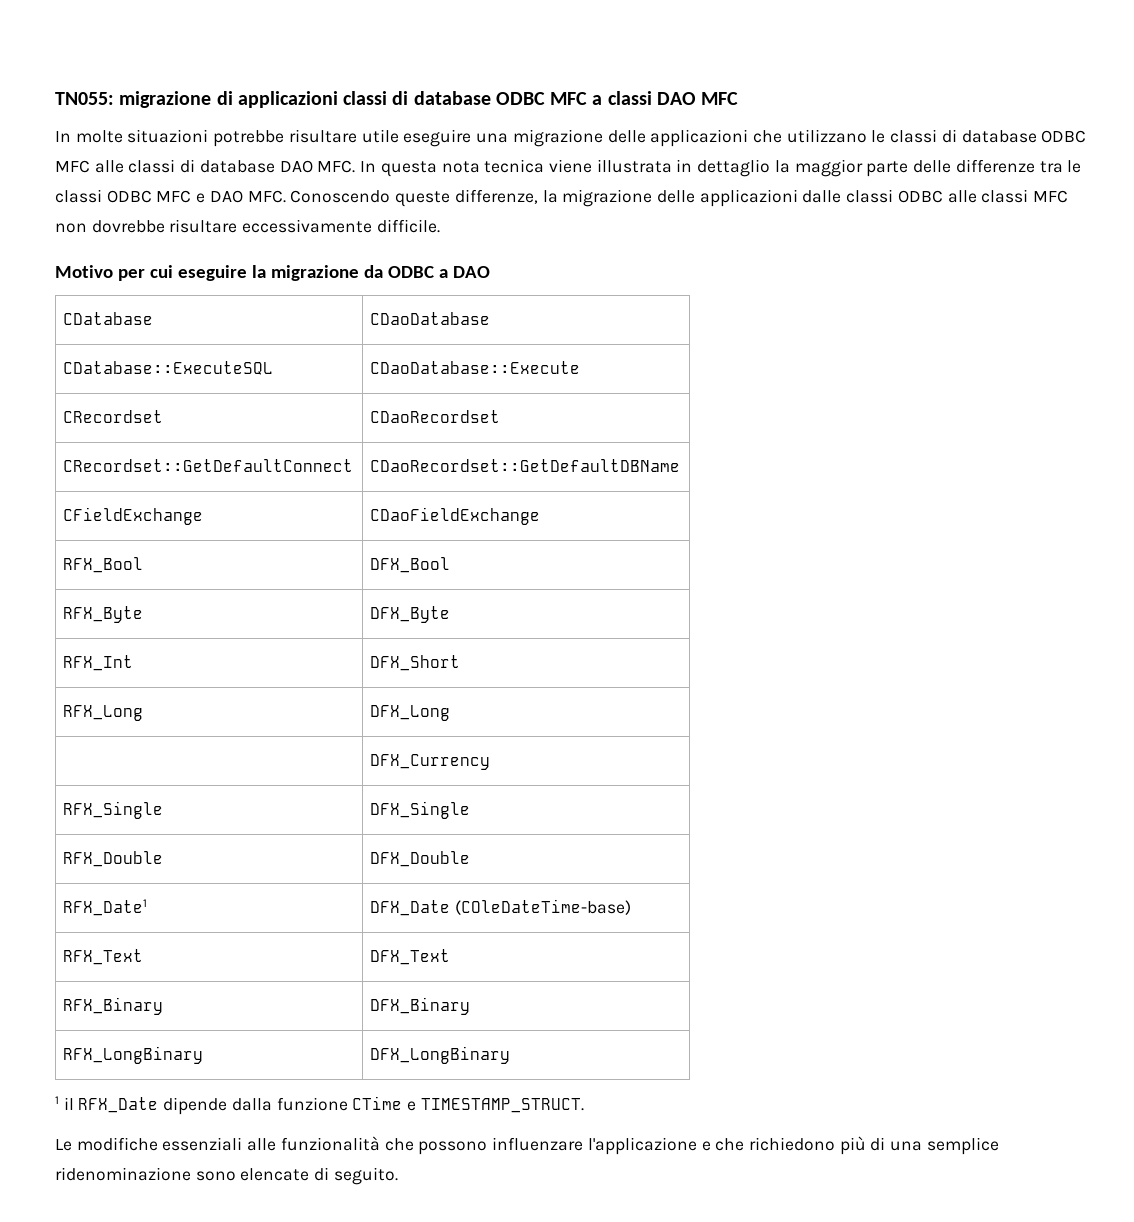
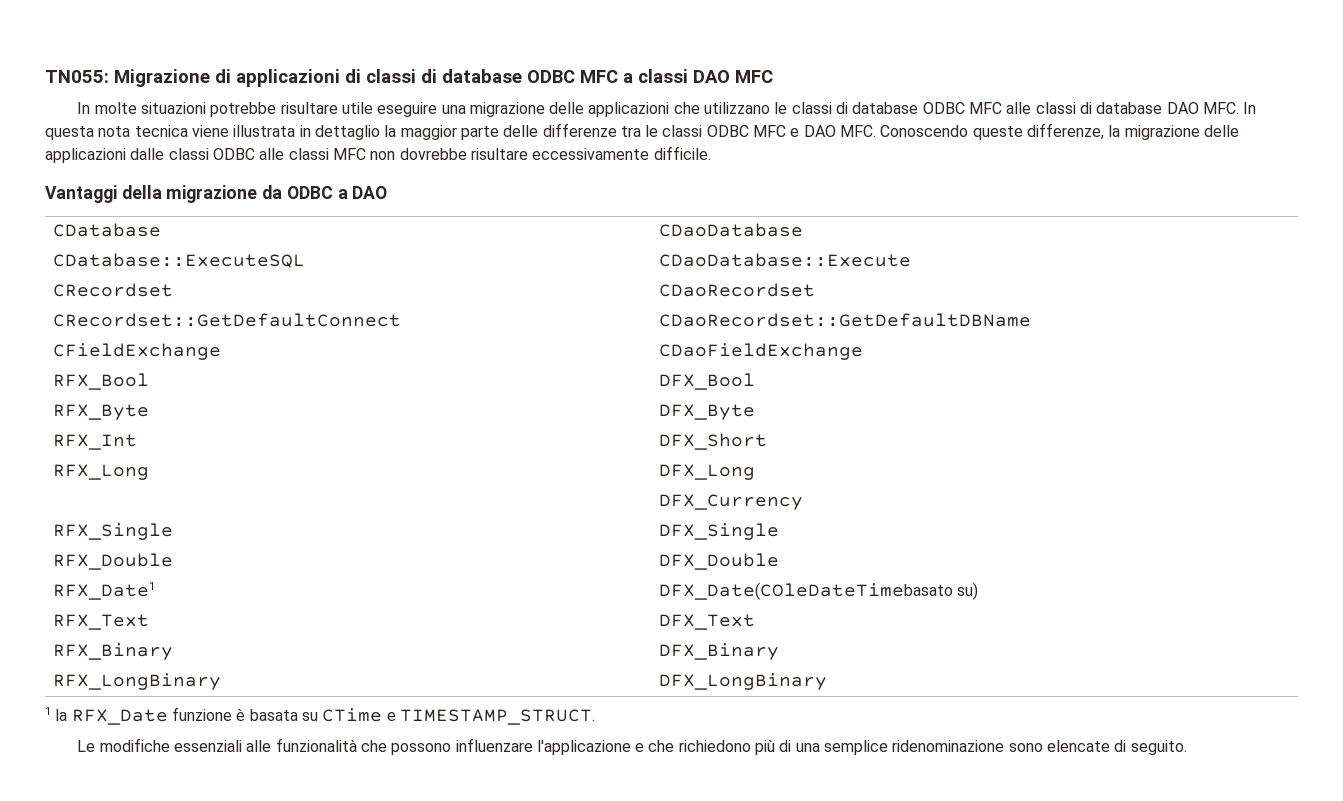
- TN055: migrazione di applicazioni classi di database ODBC MFC a classi DAO MFC
+ TN055: Migrazione di applicazioni di classi di database ODBC MFC a classi DAO MFC
- Motivo per cui eseguire la migrazione da ODBC a DAO
+ Vantaggi della migrazione da ODBC a DAO
- RFX_Date1 | DFX_Date (COleDateTime-base)
+ RFX_Date1 | DFX_Date(COleDateTimebasato su)
- 1 il RFX_Date dipende dalla funzione CTime e TIMESTAMP_STRUCT.
+ 1 la RFX_Date funzione è basata su CTime e TIMESTAMP_STRUCT.

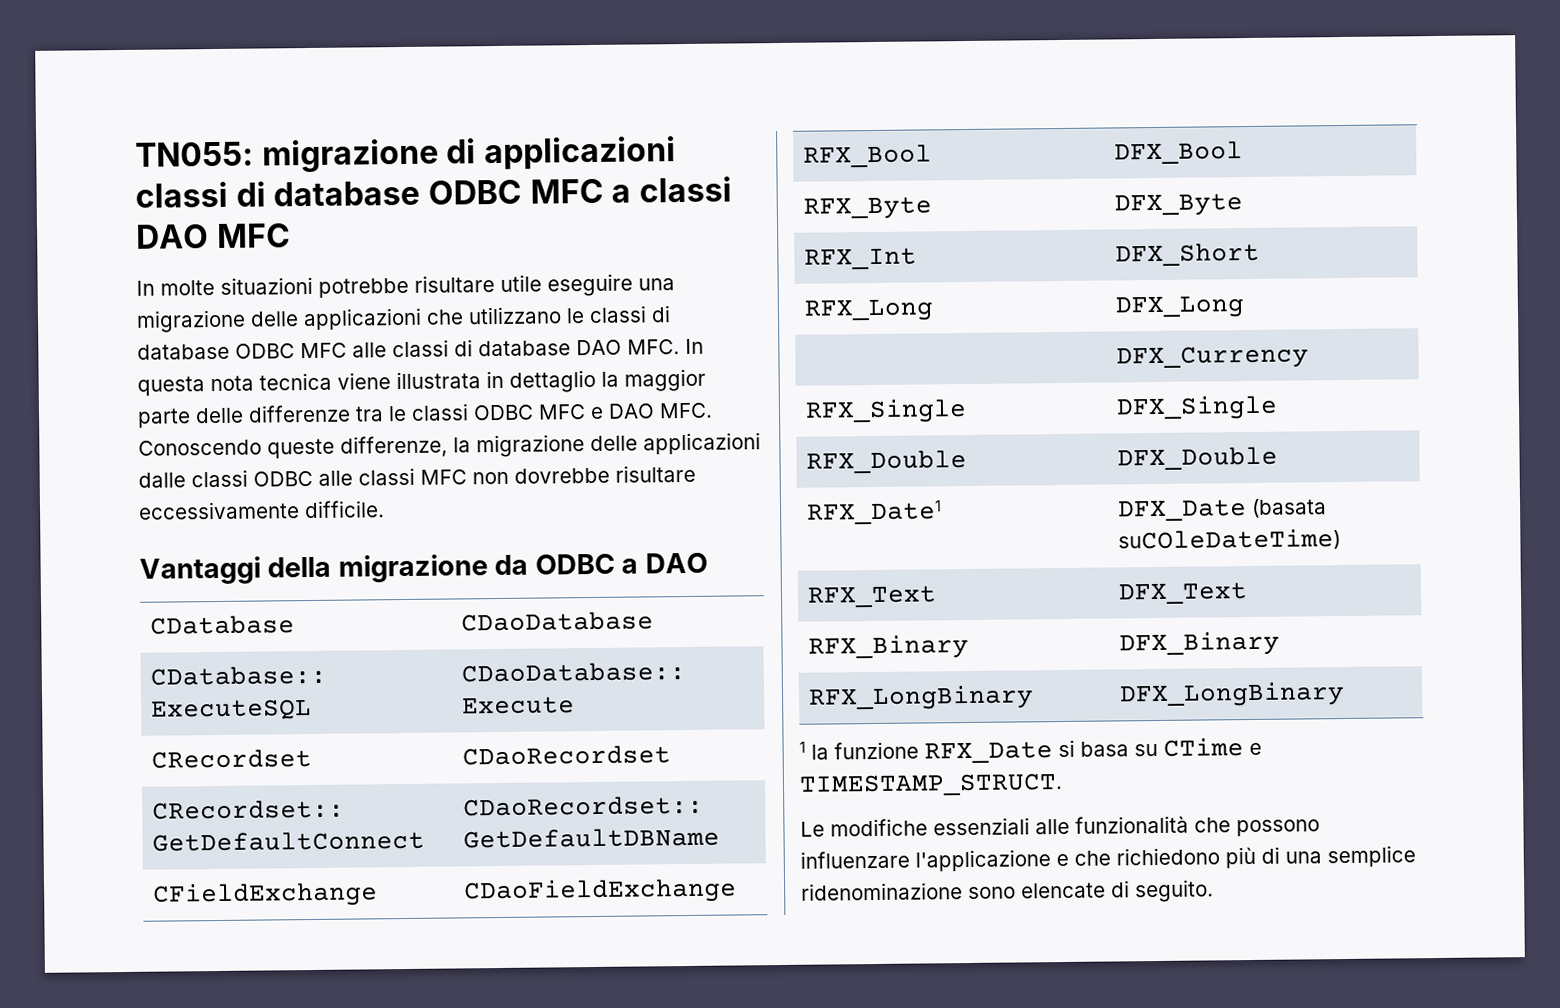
- TN055: Migrazione di applicazioni di classi di database ODBC MFC a classi DAO MFC
+ TN055: migrazione di applicazioni classi di database ODBC MFC a classi DAO MFC
- RFX_Date1 | DFX_Date(COleDateTimebasato su)
+ RFX_Date1 | DFX_Date (basata suCOleDateTime)
- 1 la RFX_Date funzione è basata su CTime e TIMESTAMP_STRUCT.
+ 1 la funzione RFX_Date si basa su CTime e TIMESTAMP_STRUCT.

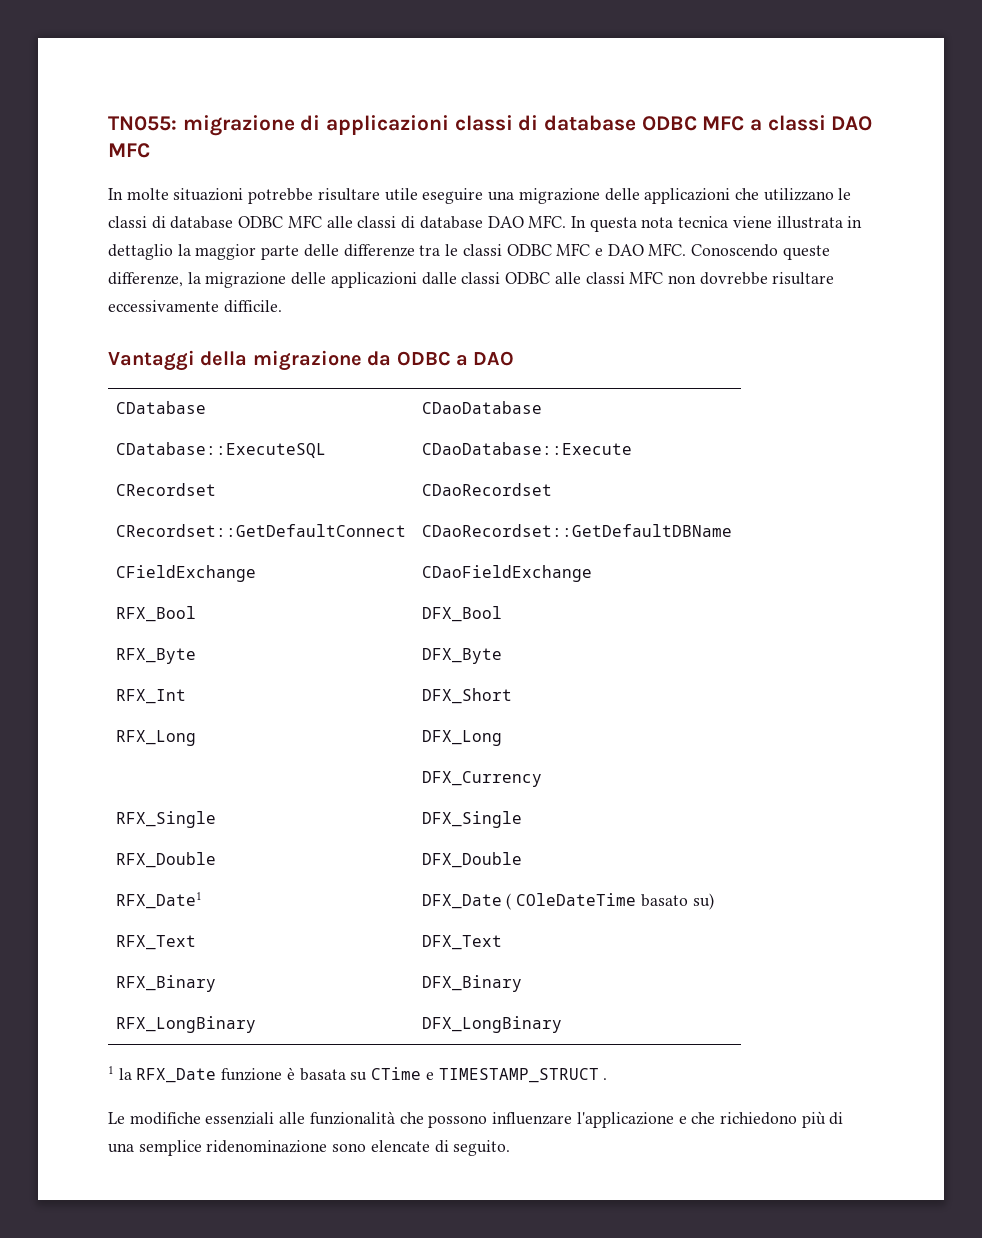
- RFX_Date1 | DFX_Date (basata suCOleDateTime)
+ RFX_Date1 | DFX_Date ( COleDateTime basato su)
- 1 la funzione RFX_Date si basa su CTime e TIMESTAMP_STRUCT.
+ 1 la RFX_Date funzione è basata su CTime e TIMESTAMP_STRUCT .

